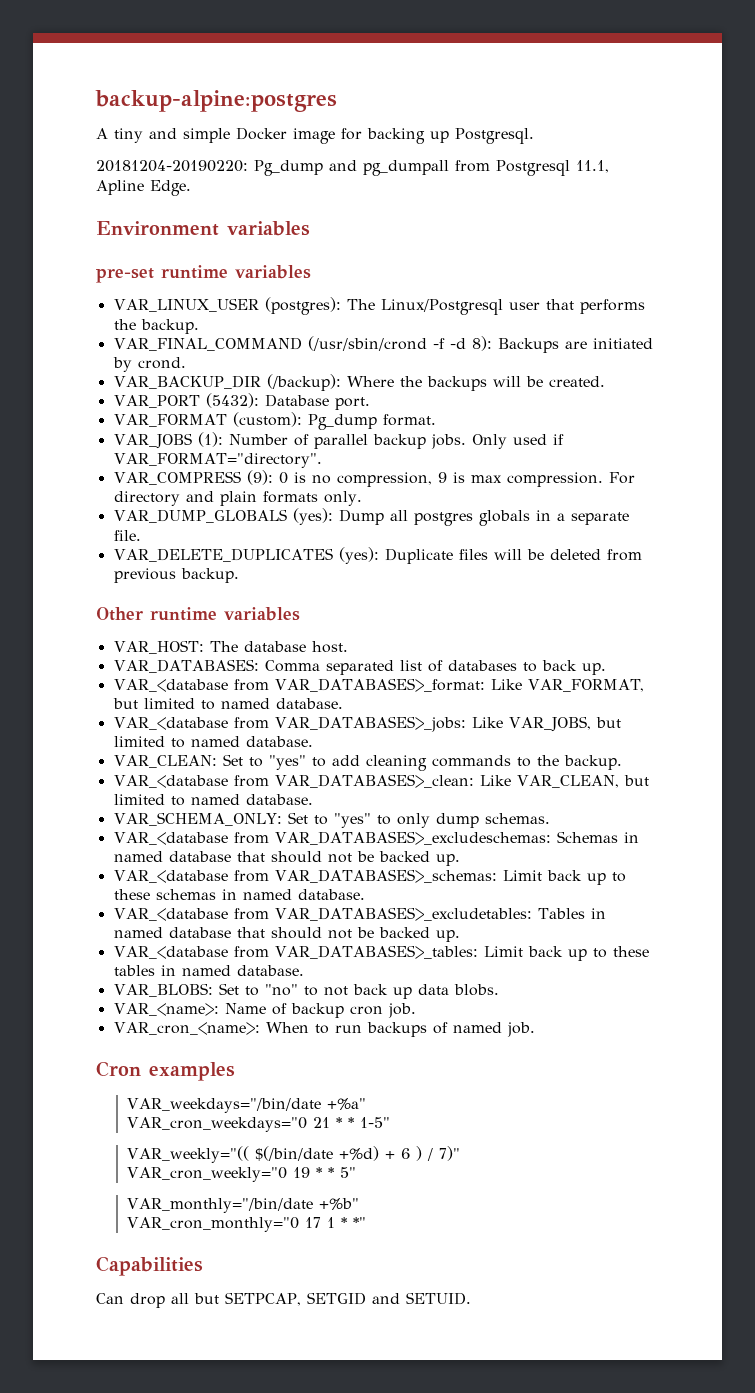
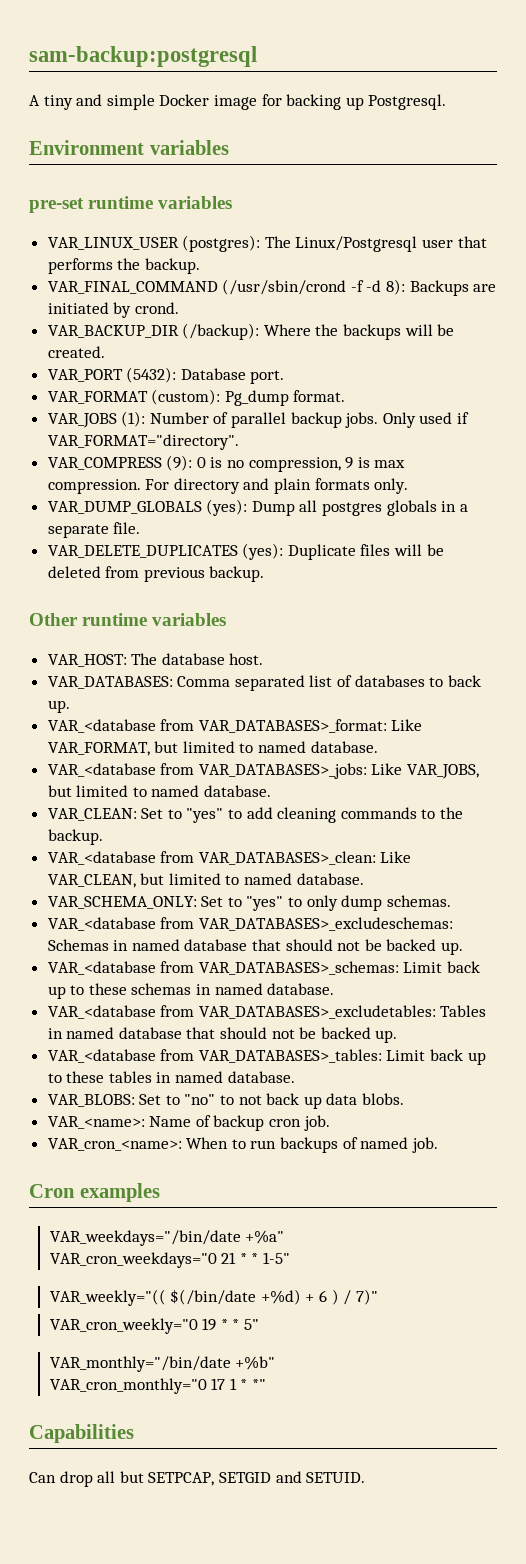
- backup-alpine:postgres
+ sam-backup:postgresql
- 20181204-20190220: Pg_dump and pg_dumpall from Postgresql 11.1, Apline Edge.

